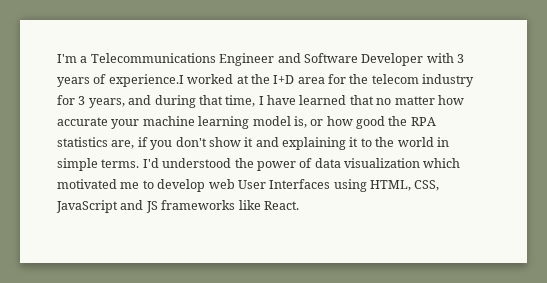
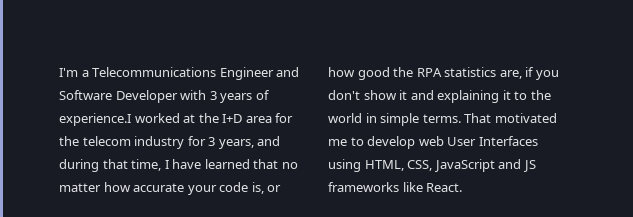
- I'm a Telecommunications Engineer and Software Developer with 3 years of experience.I worked at the I+D area for the telecom industry for 3 years, and during that time, I have learned that no matter how accurate your machine learning model is, or how good the RPA statistics are, if you don't show it and explaining it to the world in simple terms.
+ I'm a Telecommunications Engineer and Software Developer with 3 years of experience.I worked at the I+D area for the telecom industry for 3 years, and during that time, I have learned that no matter how accurate your code is, or how good the RPA statistics are, if you don't show it and explaining it to the world in simple terms.
- I'd understood the power of data visualization which motivated me to develop web User Interfaces using HTML, CSS, JavaScript and JS frameworks like React.
+ That motivated me to develop web User Interfaces using HTML, CSS, JavaScript and JS frameworks like React.

